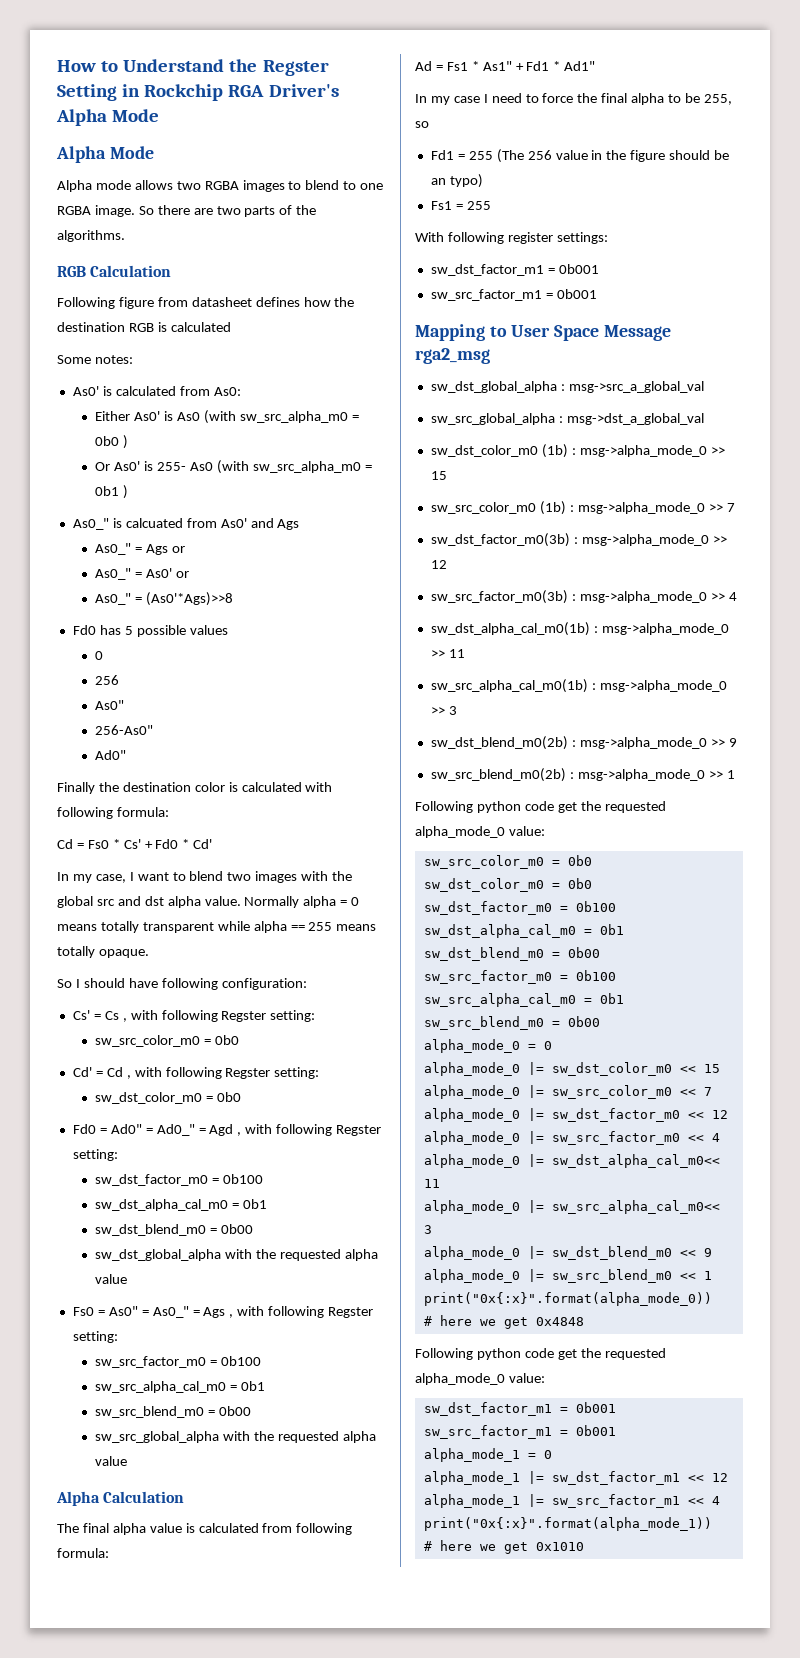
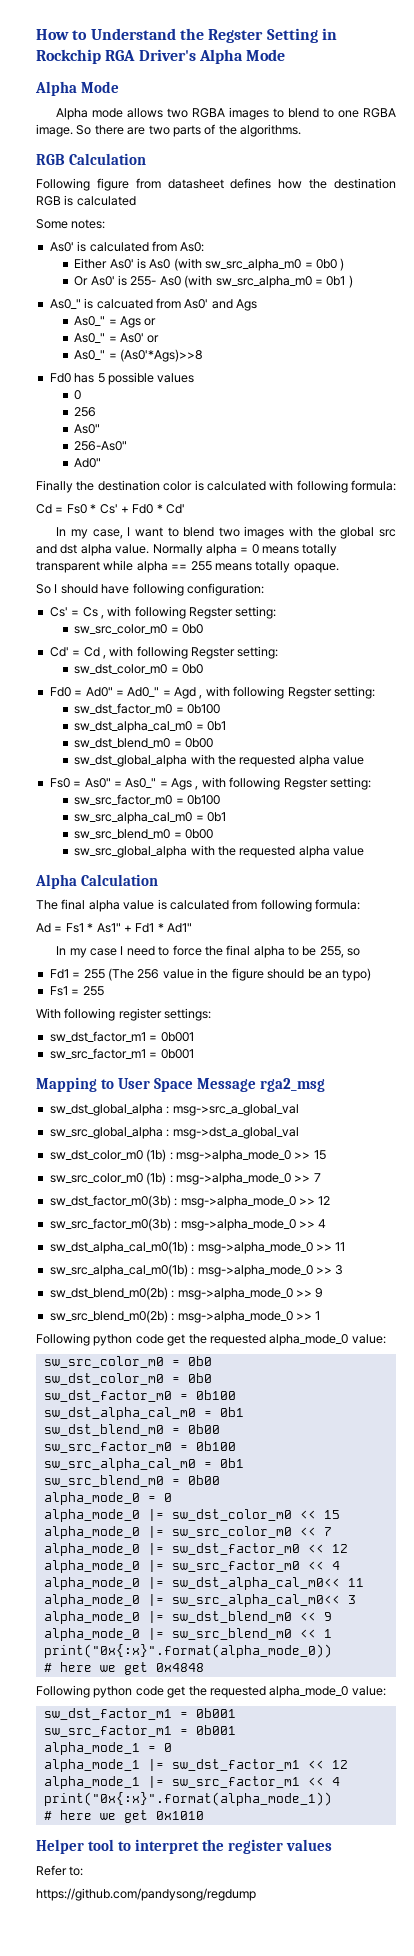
+ Helper tool to interpret the register values
+ Refer to:
+ https://github.com/pandysong/regdump

